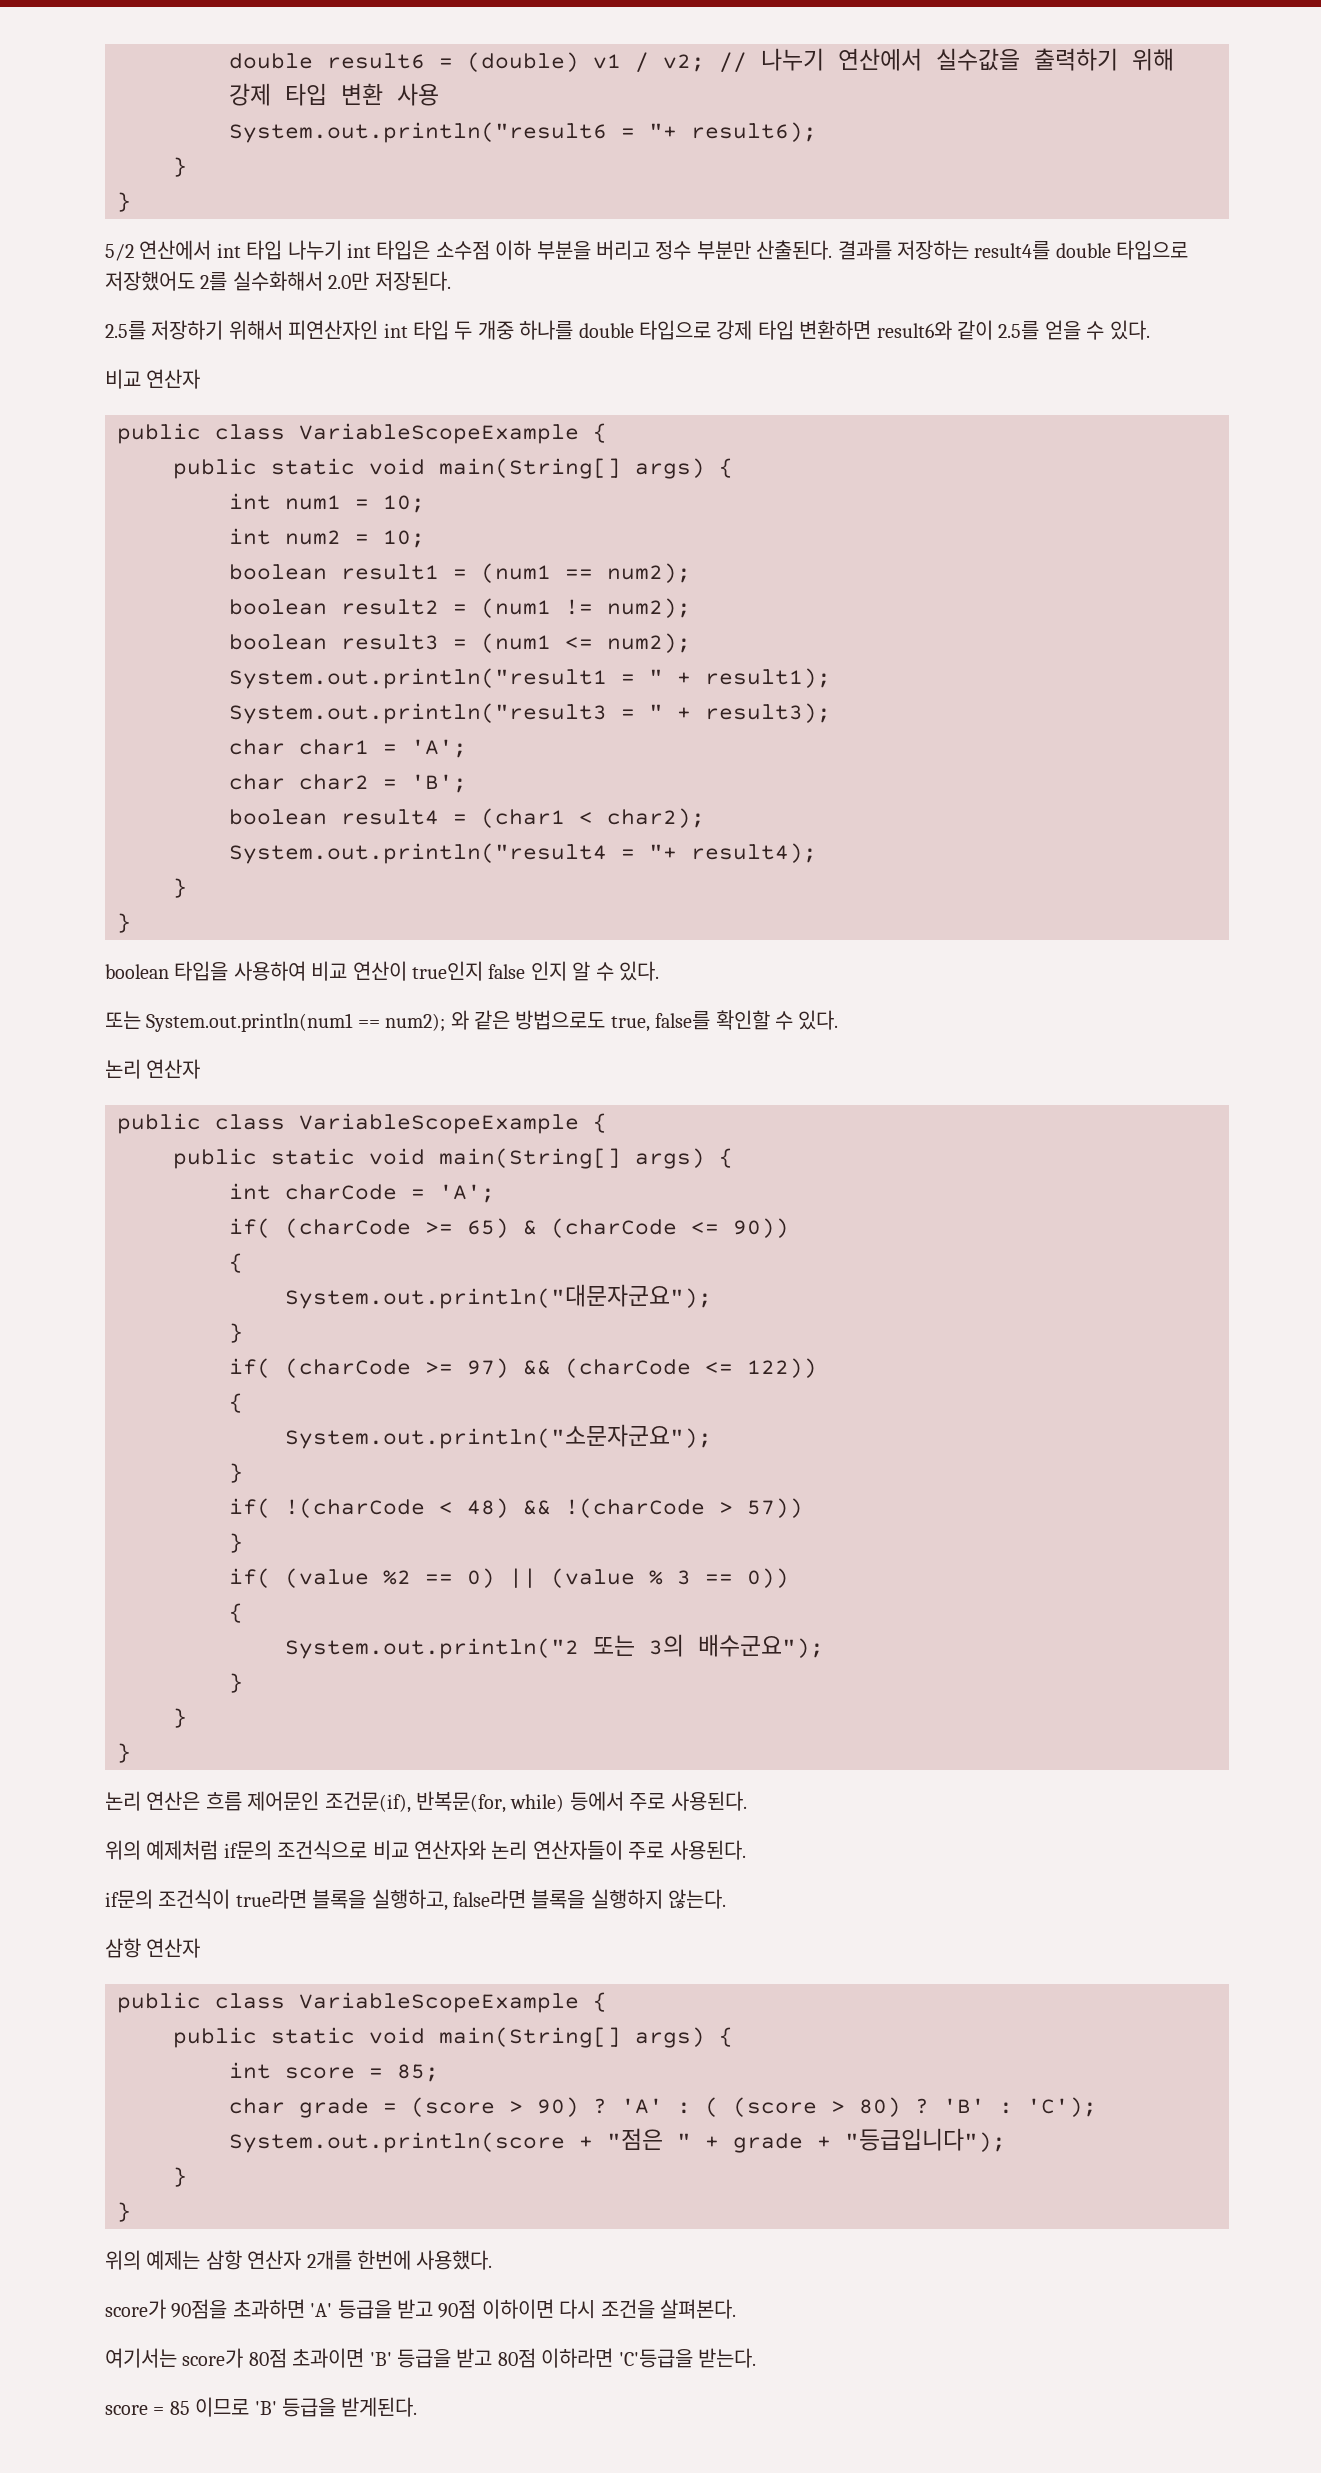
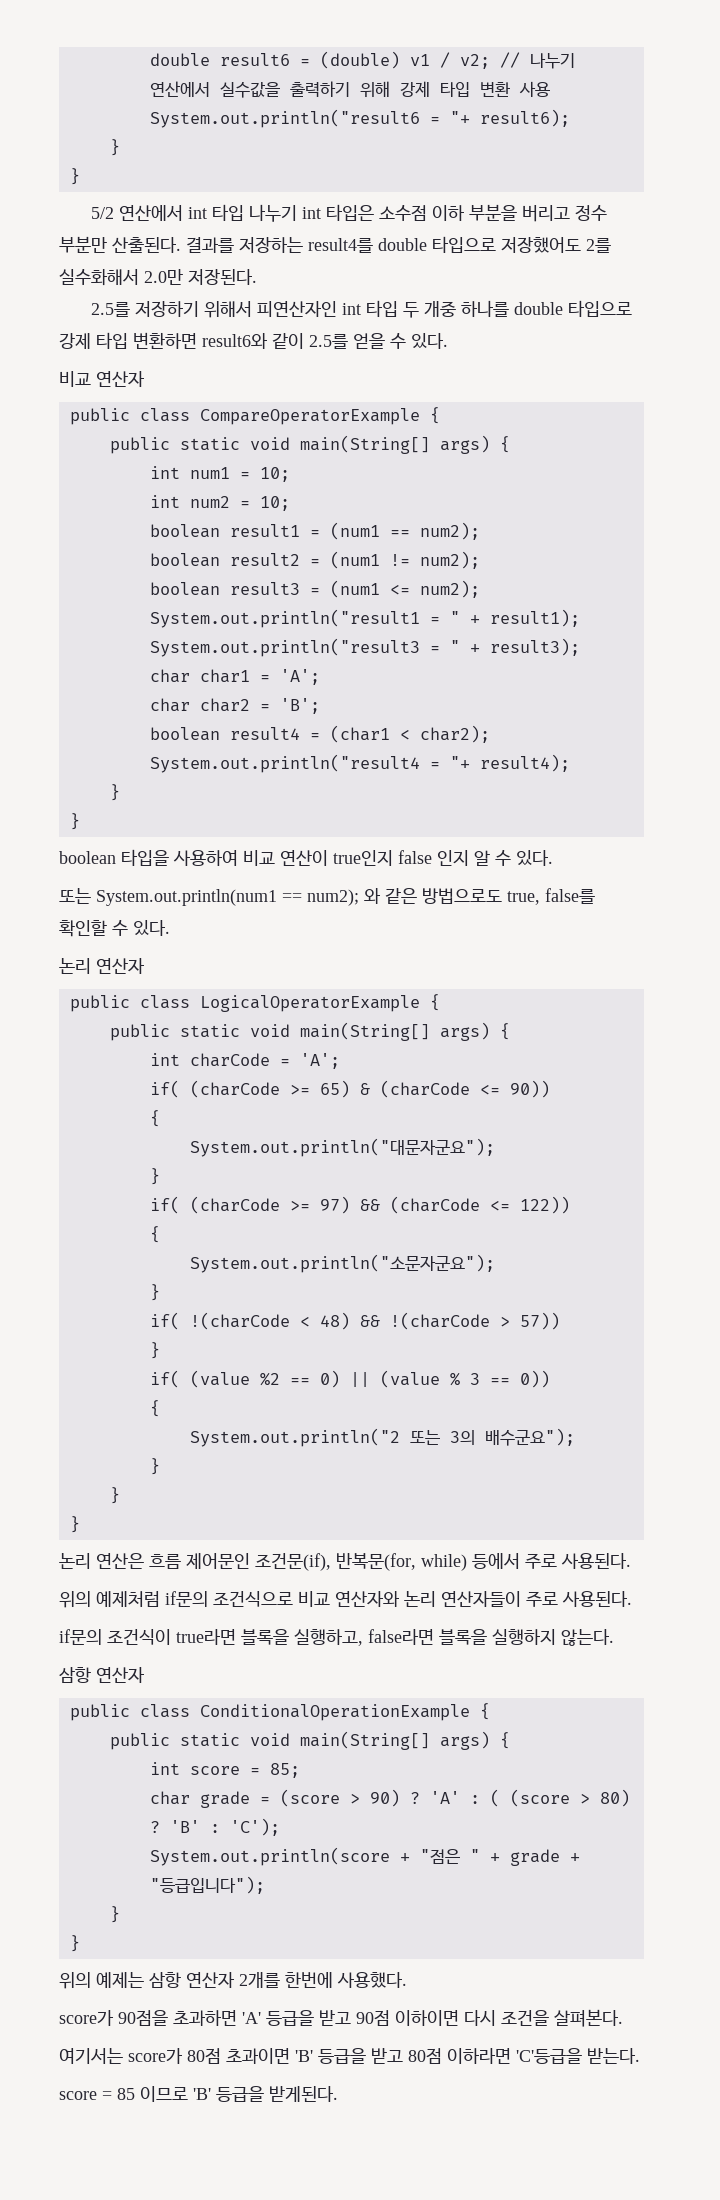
  비교 연산자
- public class VariableScopeExample {
+ public class CompareOperatorExample {
  논리 연산자
- public class VariableScopeExample {
+ public class LogicalOperatorExample {
  if문의 조건식이 true라면 블록을 실행하고, false라면 블록을 실행하지 않는다.
  삼항 연산자
- public class VariableScopeExample {
+ public class ConditionalOperationExample {

